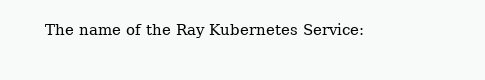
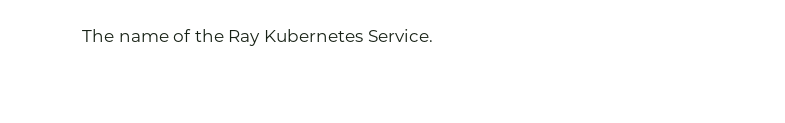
- The name of the Ray Kubernetes Service:
+ The name of the Ray Kubernetes Service.

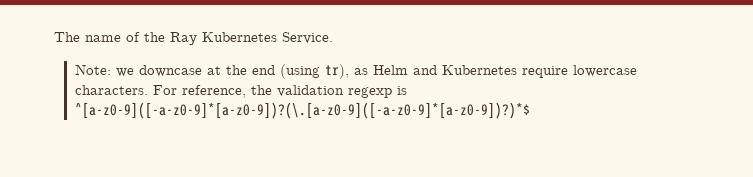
+ Note: we downcase at the end (using tr), as Helm and Kubernetes require lowercase characters. For reference, the validation regexp is ^[a-z0-9]([-a-z0-9]*[a-z0-9])?(\.[a-z0-9]([-a-z0-9]*[a-z0-9])?)*$

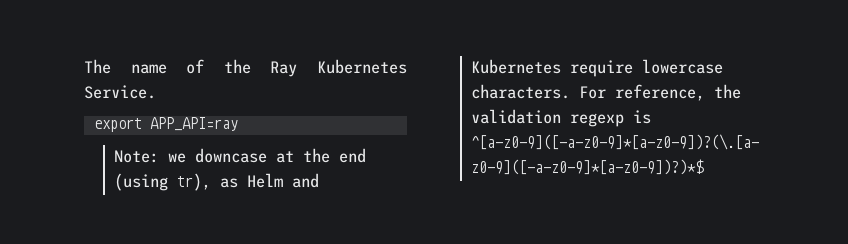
+ export APP_API=ray

